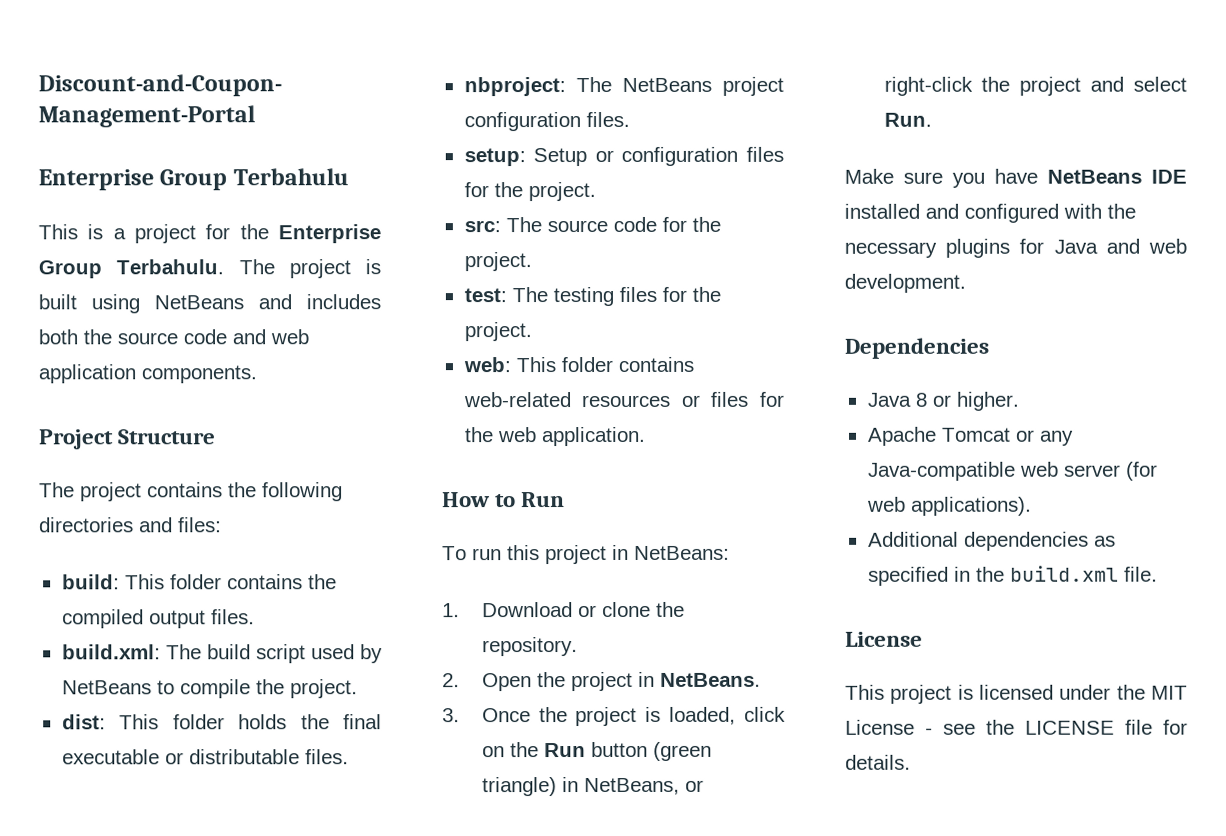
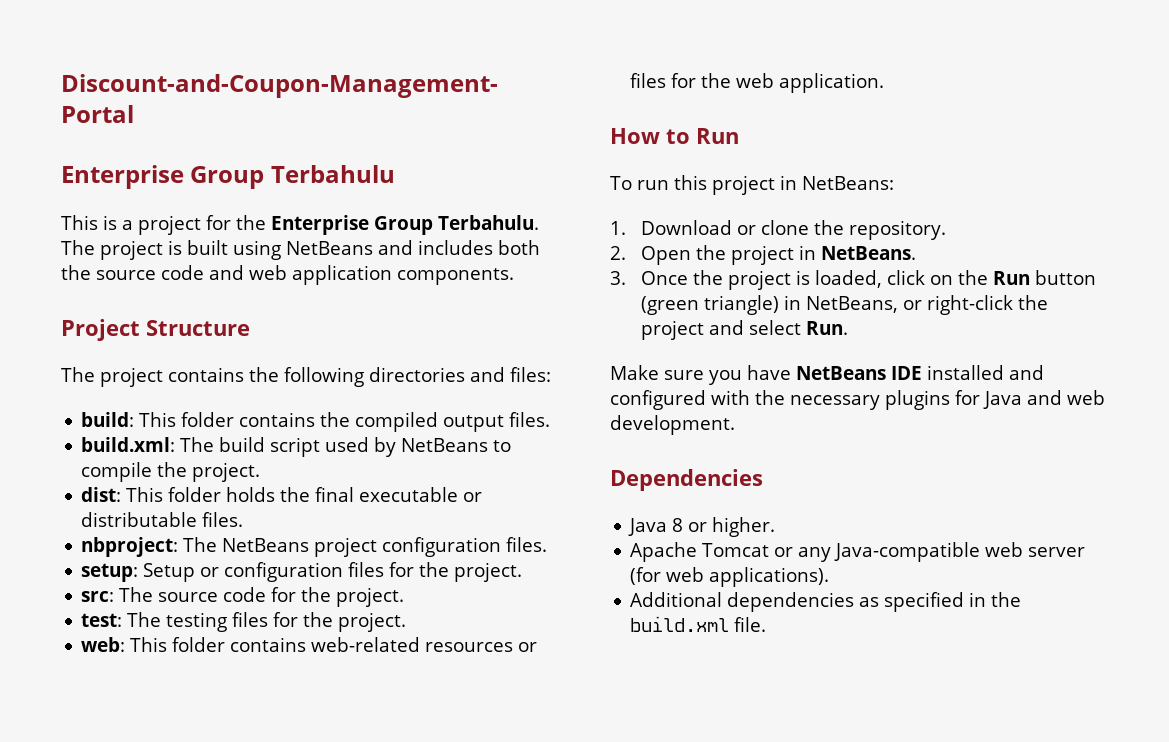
  Additional dependencies as specified in the build.xml file.
- License
- This project is licensed under the MIT License - see the LICENSE file for details.

